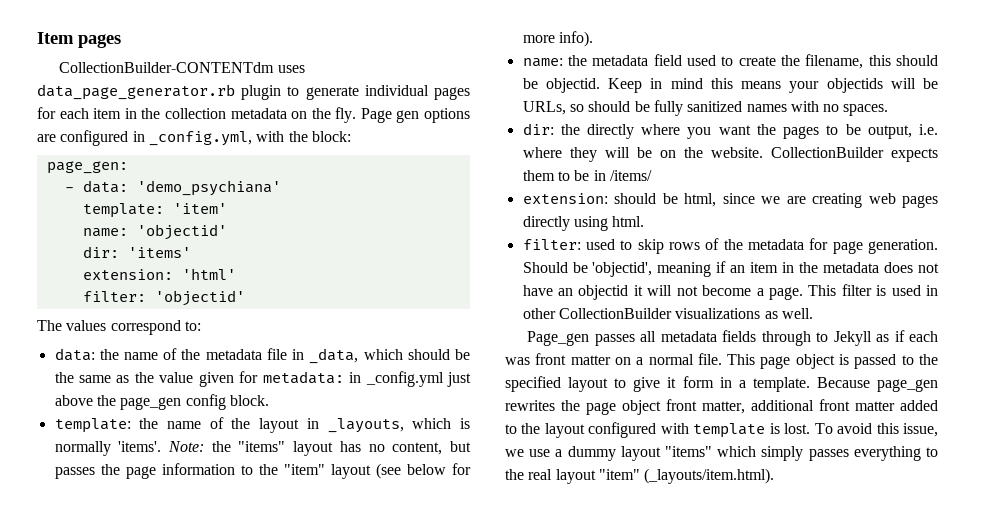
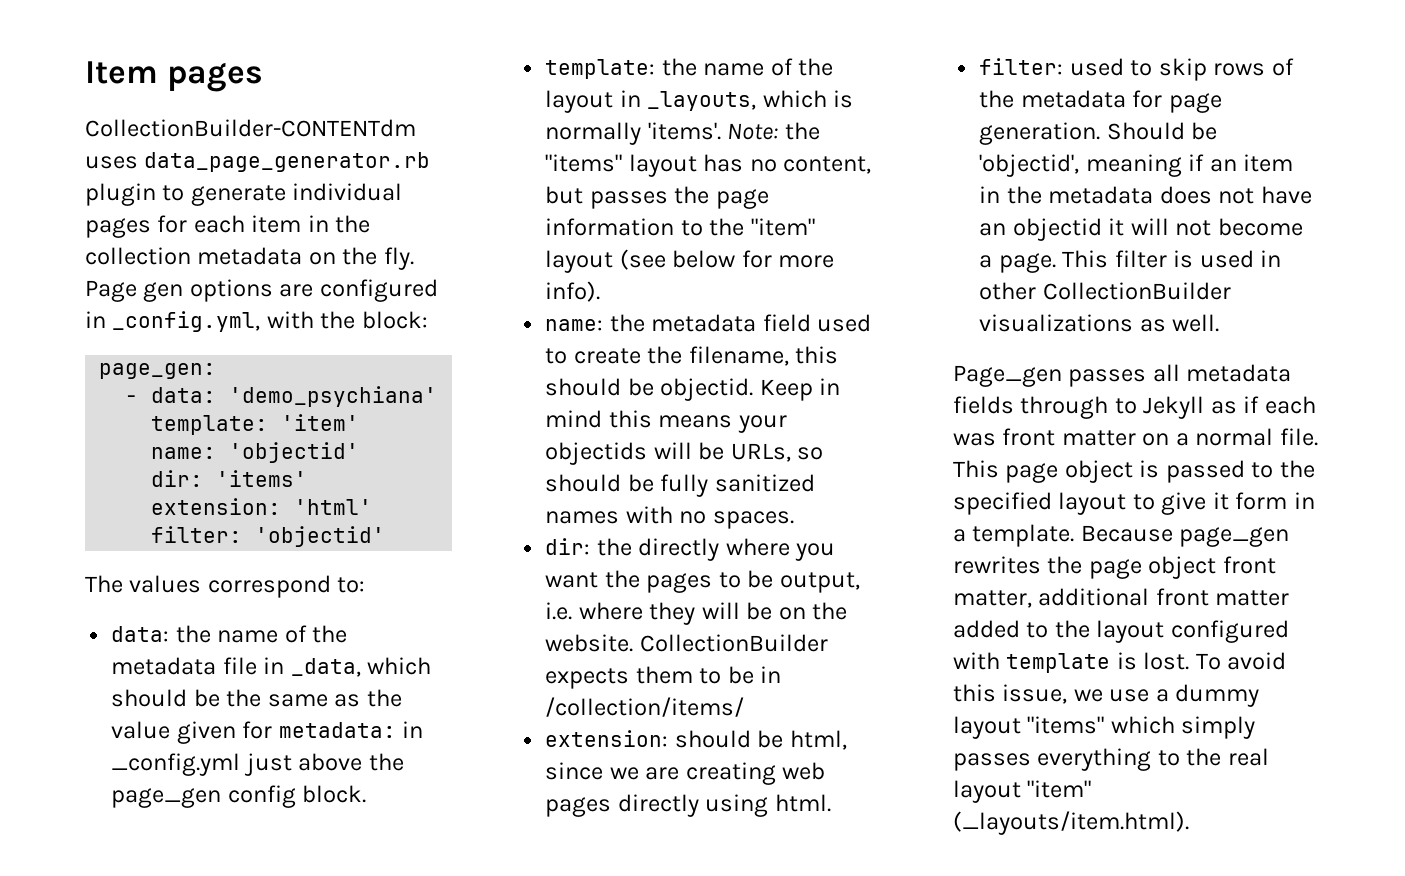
- CollectionBuilder expects them to be in /items/
+ CollectionBuilder expects them to be in /collection/items/

